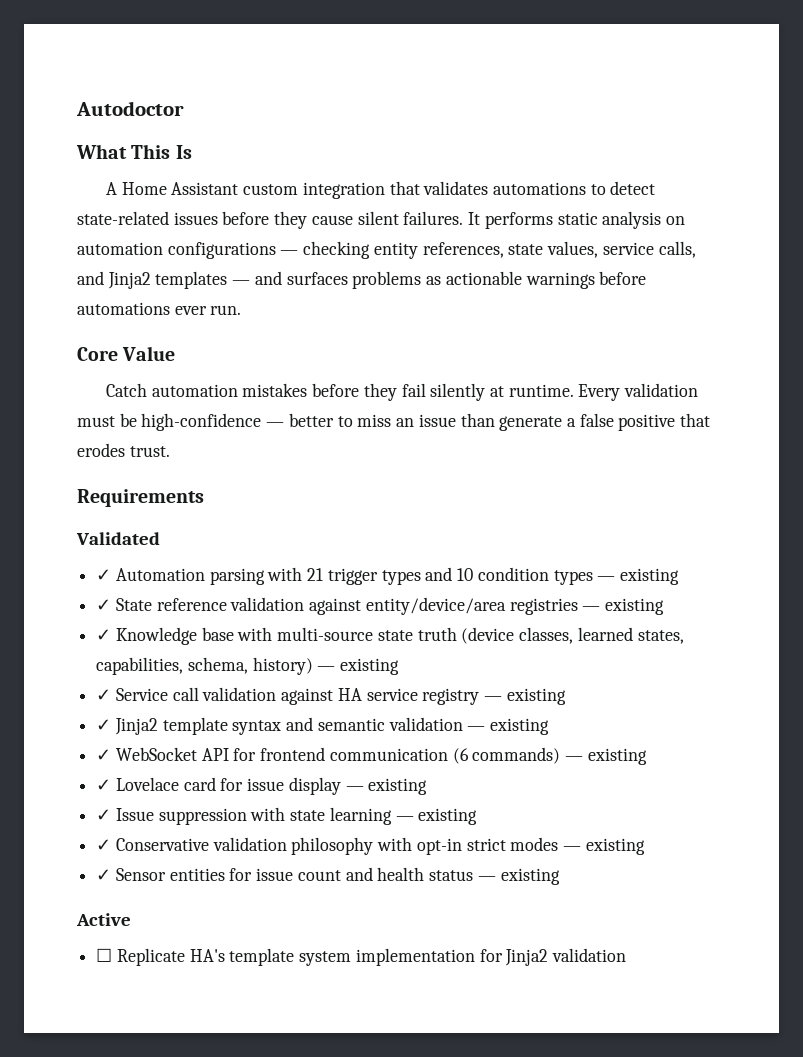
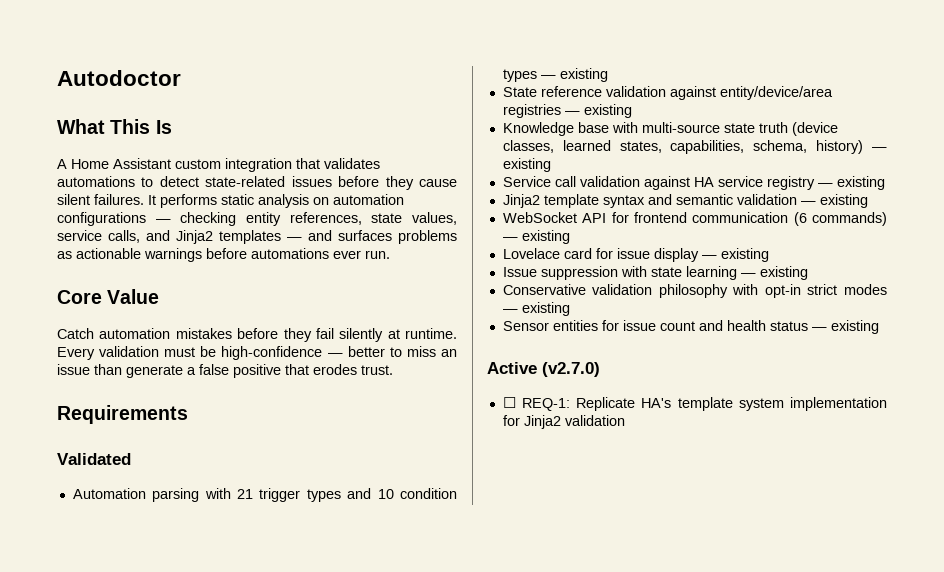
- ✓ Automation parsing with 21 trigger types and 10 condition types — existing
+ Automation parsing with 21 trigger types and 10 condition types — existing
- ✓ State reference validation against entity/device/area registries — existing
+ State reference validation against entity/device/area registries — existing
- ✓ Knowledge base with multi-source state truth (device classes, learned states, capabilities, schema, history) — existing
+ Knowledge base with multi-source state truth (device classes, learned states, capabilities, schema, history) — existing
- ✓ Service call validation against HA service registry — existing
+ Service call validation against HA service registry — existing
- ✓ Jinja2 template syntax and semantic validation — existing
+ Jinja2 template syntax and semantic validation — existing
- ✓ WebSocket API for frontend communication (6 commands) — existing
+ WebSocket API for frontend communication (6 commands) — existing
- ✓ Lovelace card for issue display — existing
+ Lovelace card for issue display — existing
- ✓ Issue suppression with state learning — existing
+ Issue suppression with state learning — existing
- ✓ Conservative validation philosophy with opt-in strict modes — existing
+ Conservative validation philosophy with opt-in strict modes — existing
- ✓ Sensor entities for issue count and health status — existing
+ Sensor entities for issue count and health status — existing
- Active
+ Active (v2.7.0)
- ☐ Replicate HA's template system implementation for Jinja2 validation
+ ☐ REQ-1: Replicate HA's template system implementation for Jinja2 validation

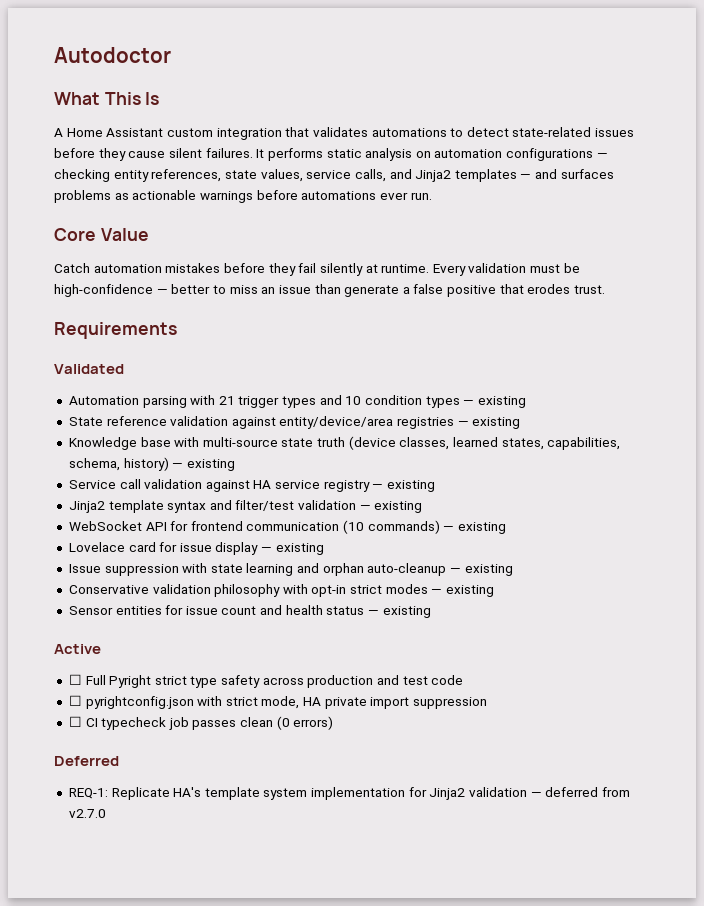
- Jinja2 template syntax and semantic validation — existing
+ Jinja2 template syntax and filter/test validation — existing
- WebSocket API for frontend communication (6 commands) — existing
+ WebSocket API for frontend communication (10 commands) — existing
- Issue suppression with state learning — existing
+ Issue suppression with state learning and orphan auto-cleanup — existing
- Active (v2.7.0)
- ☐ REQ-1: Replicate HA's template system implementation for Jinja2 validation
+ Active
+ ☐ Full Pyright strict type safety across production and test code
+ ☐ pyrightconfig.json with strict mode, HA private import suppression
+ ☐ CI typecheck job passes clean (0 errors)
+ Deferred
+ REQ-1: Replicate HA's template system implementation for Jinja2 validation — deferred from v2.7.0

